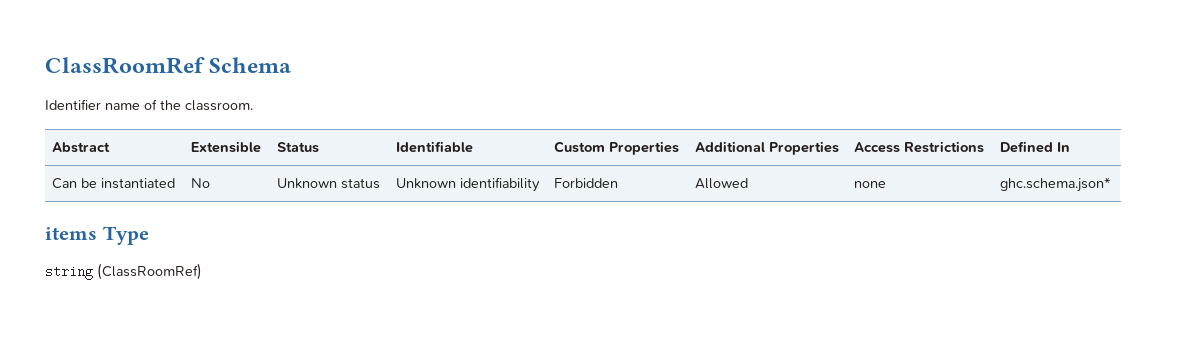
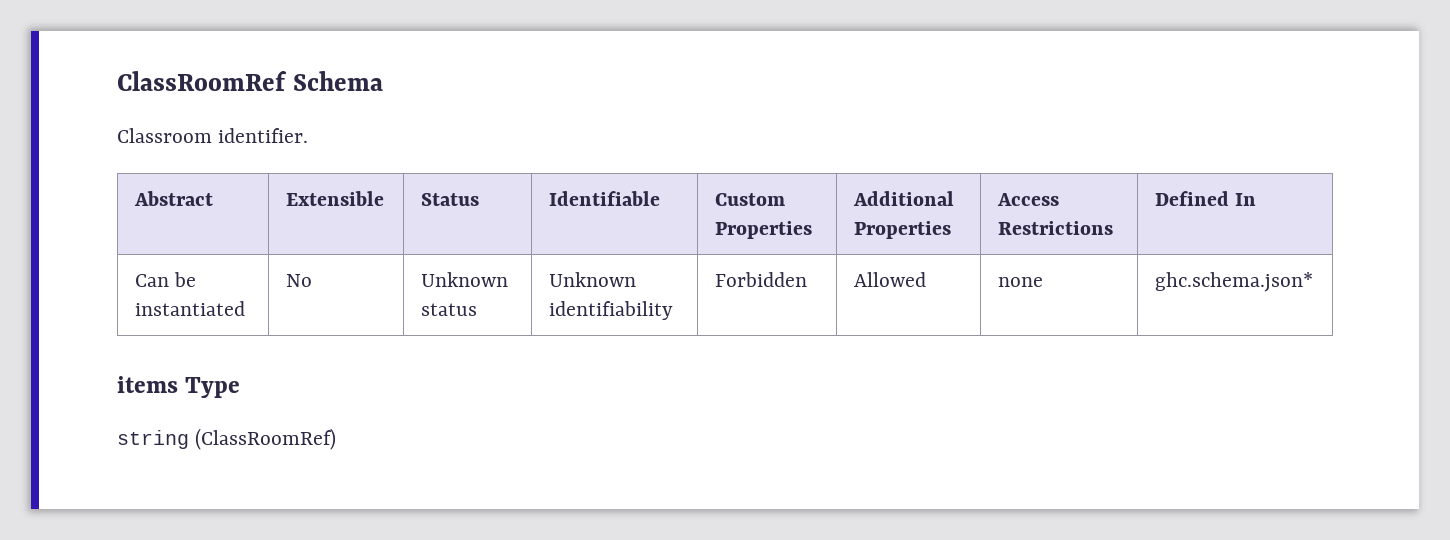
- Identifier name of the classroom.
+ Classroom identifier.

